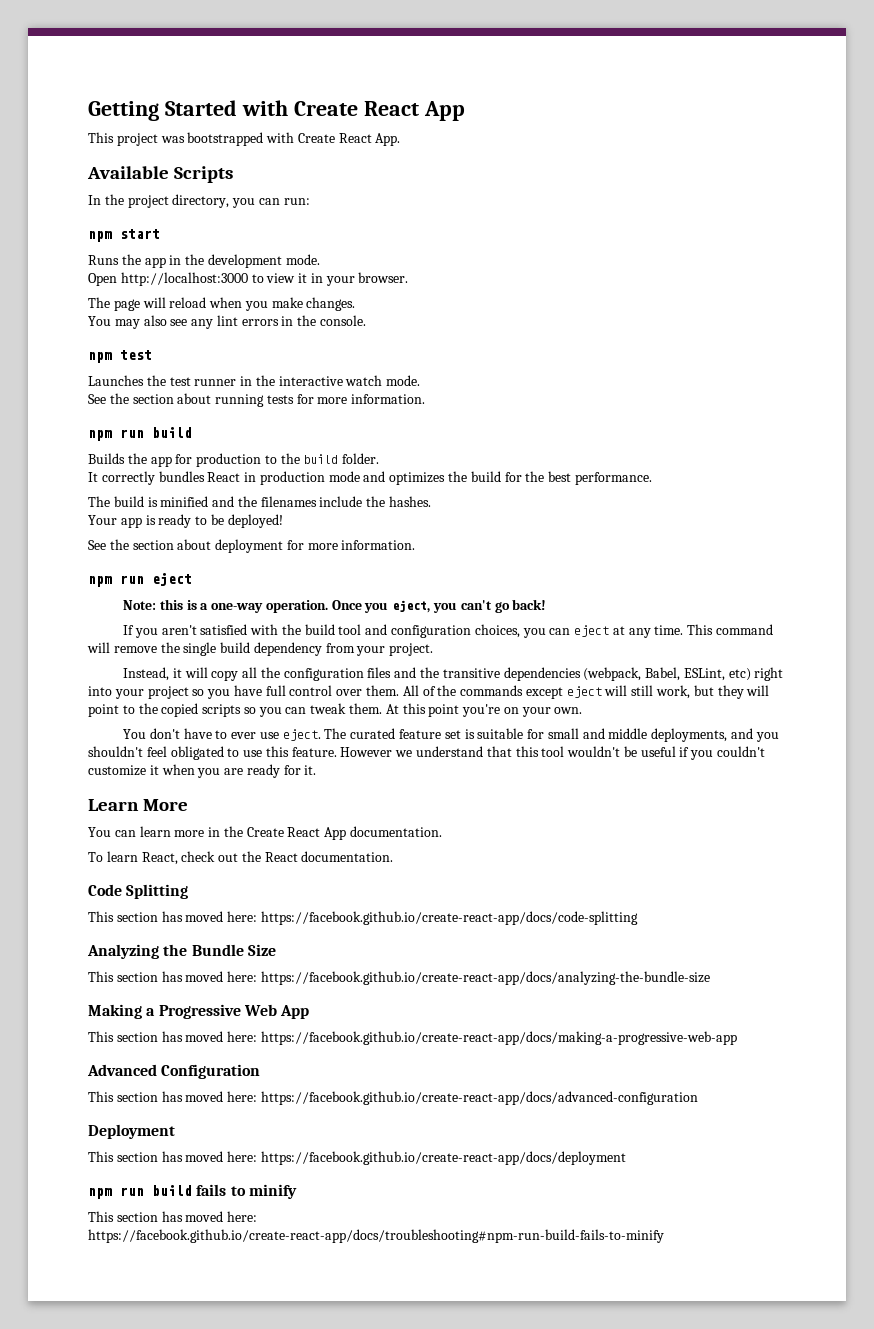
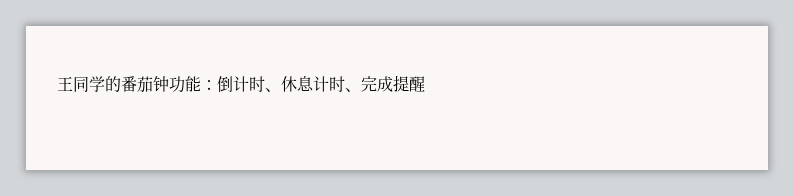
- Getting Started with Create React App
- This project was bootstrapped with Create React App.
- Available Scripts
- In the project directory, you can run:
- npm start
- Runs the app in the development mode.
- Open http://localhost:3000 to view it in your browser.
- The page will reload when you make changes.
- You may also see any lint errors in the console.
- npm test
- Launches the test runner in the interactive watch mode.
- See the section about running tests for more information.
- npm run build
- Builds the app for production to the build folder.
- It correctly bundles React in production mode and optimizes the build for the best performance.
- The build is minified and the filenames include the hashes.
- Your app is ready to be deployed!
- See the section about deployment for more information.
- npm run eject
- Note: this is a one-way operation. Once you eject, you can't go back!
- If you aren't satisfied with the build tool and configuration choices, you can eject at any time. This command will remove the single build dependency from your project.
- Instead, it will copy all the configuration files and the transitive dependencies (webpack, Babel, ESLint, etc) right into your project so you have full control over them. All of the commands except eject will still work, but they will point to the copied scripts so you can tweak them. At this point you're on your own.
- You don't have to ever use eject. The curated feature set is suitable for small and middle deployments, and you shouldn't feel obligated to use this feature. However we understand that this tool wouldn't be useful if you couldn't customize it when you are ready for it.
- Learn More
- You can learn more in the Create React App documentation.
- To learn React, check out the React documentation.
- Code Splitting
- This section has moved here: https://facebook.github.io/create-react-app/docs/code-splitting
- Analyzing the Bundle Size
- This section has moved here: https://facebook.github.io/create-react-app/docs/analyzing-the-bundle-size
- Making a Progressive Web App
- This section has moved here: https://facebook.github.io/create-react-app/docs/making-a-progressive-web-app
- Advanced Configuration
- This section has moved here: https://facebook.github.io/create-react-app/docs/advanced-configuration
- Deployment
- This section has moved here: https://facebook.github.io/create-react-app/docs/deployment
- npm run build fails to minify
- This section has moved here: https://facebook.github.io/create-react-app/docs/troubleshooting#npm-run-build-fails-to-minify
+ 王同学的番茄钟功能：倒计时、休息计时、完成提醒

